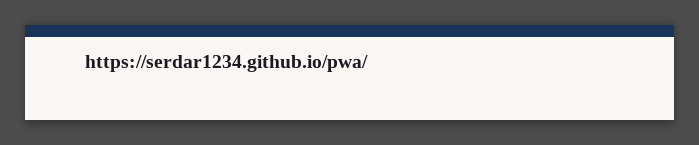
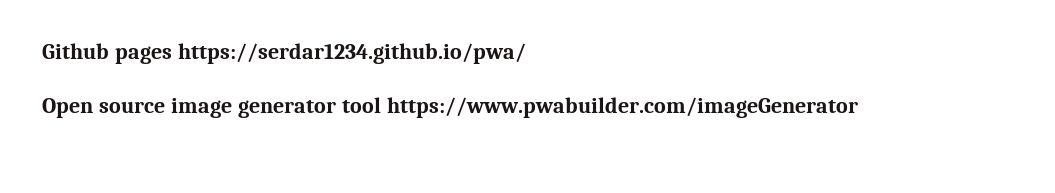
- https://serdar1234.github.io/pwa/
+ Github pages https://serdar1234.github.io/pwa/
+ Open source image generator tool https://www.pwabuilder.com/imageGenerator

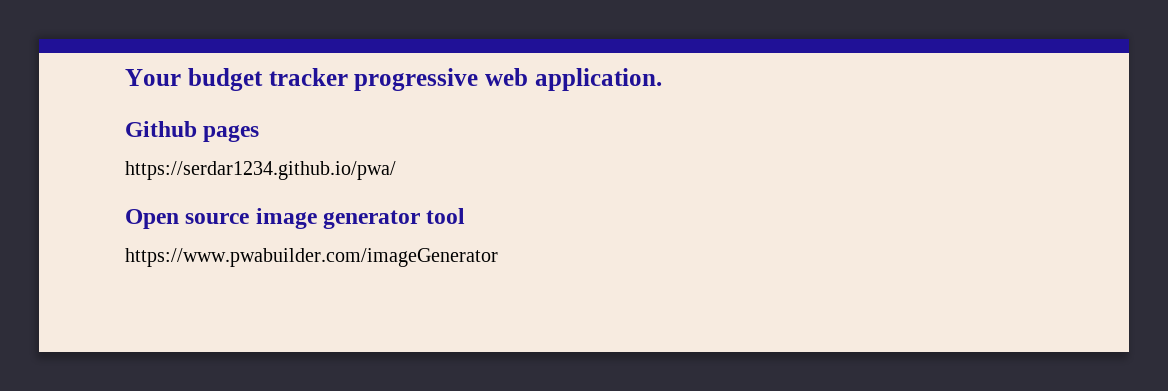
+ Your budget tracker progressive web application.
- Github pages https://serdar1234.github.io/pwa/
+ Github pages
+ https://serdar1234.github.io/pwa/
- Open source image generator tool https://www.pwabuilder.com/imageGenerator
+ Open source image generator tool
+ https://www.pwabuilder.com/imageGenerator

